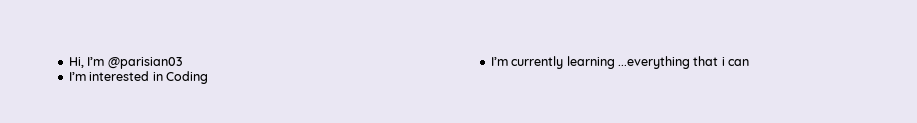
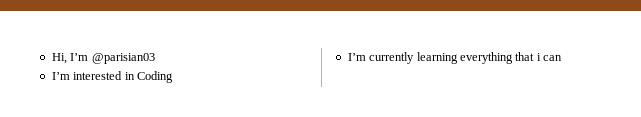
- I’m currently learning ...everything that i can
+ I’m currently learning everything that i can

